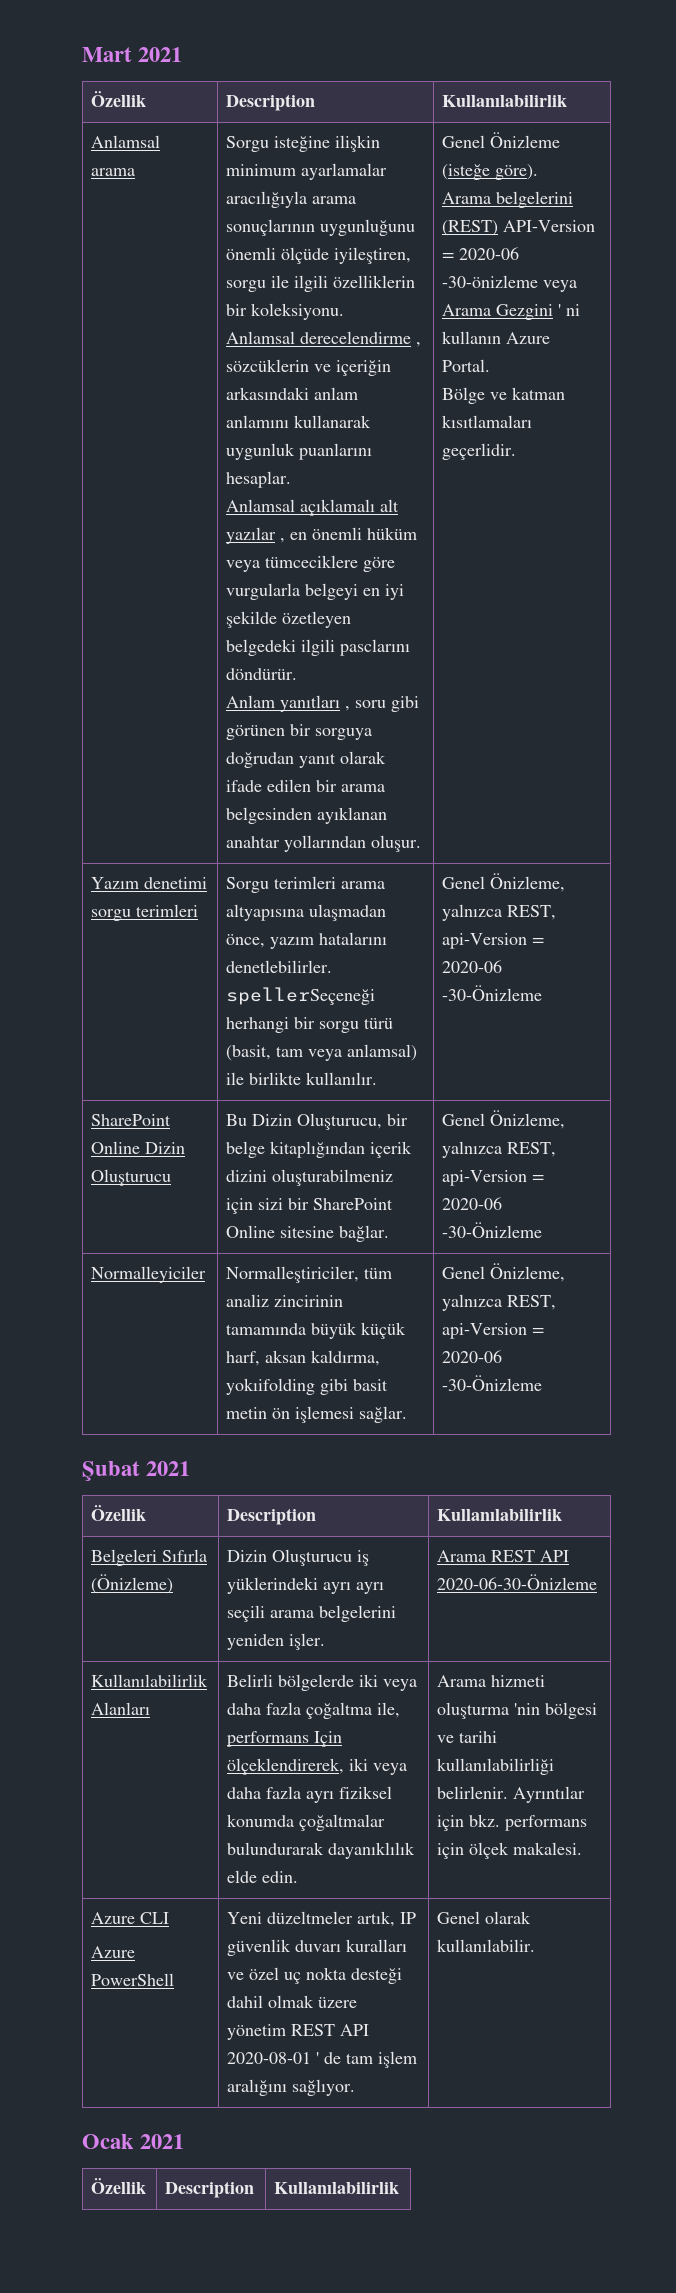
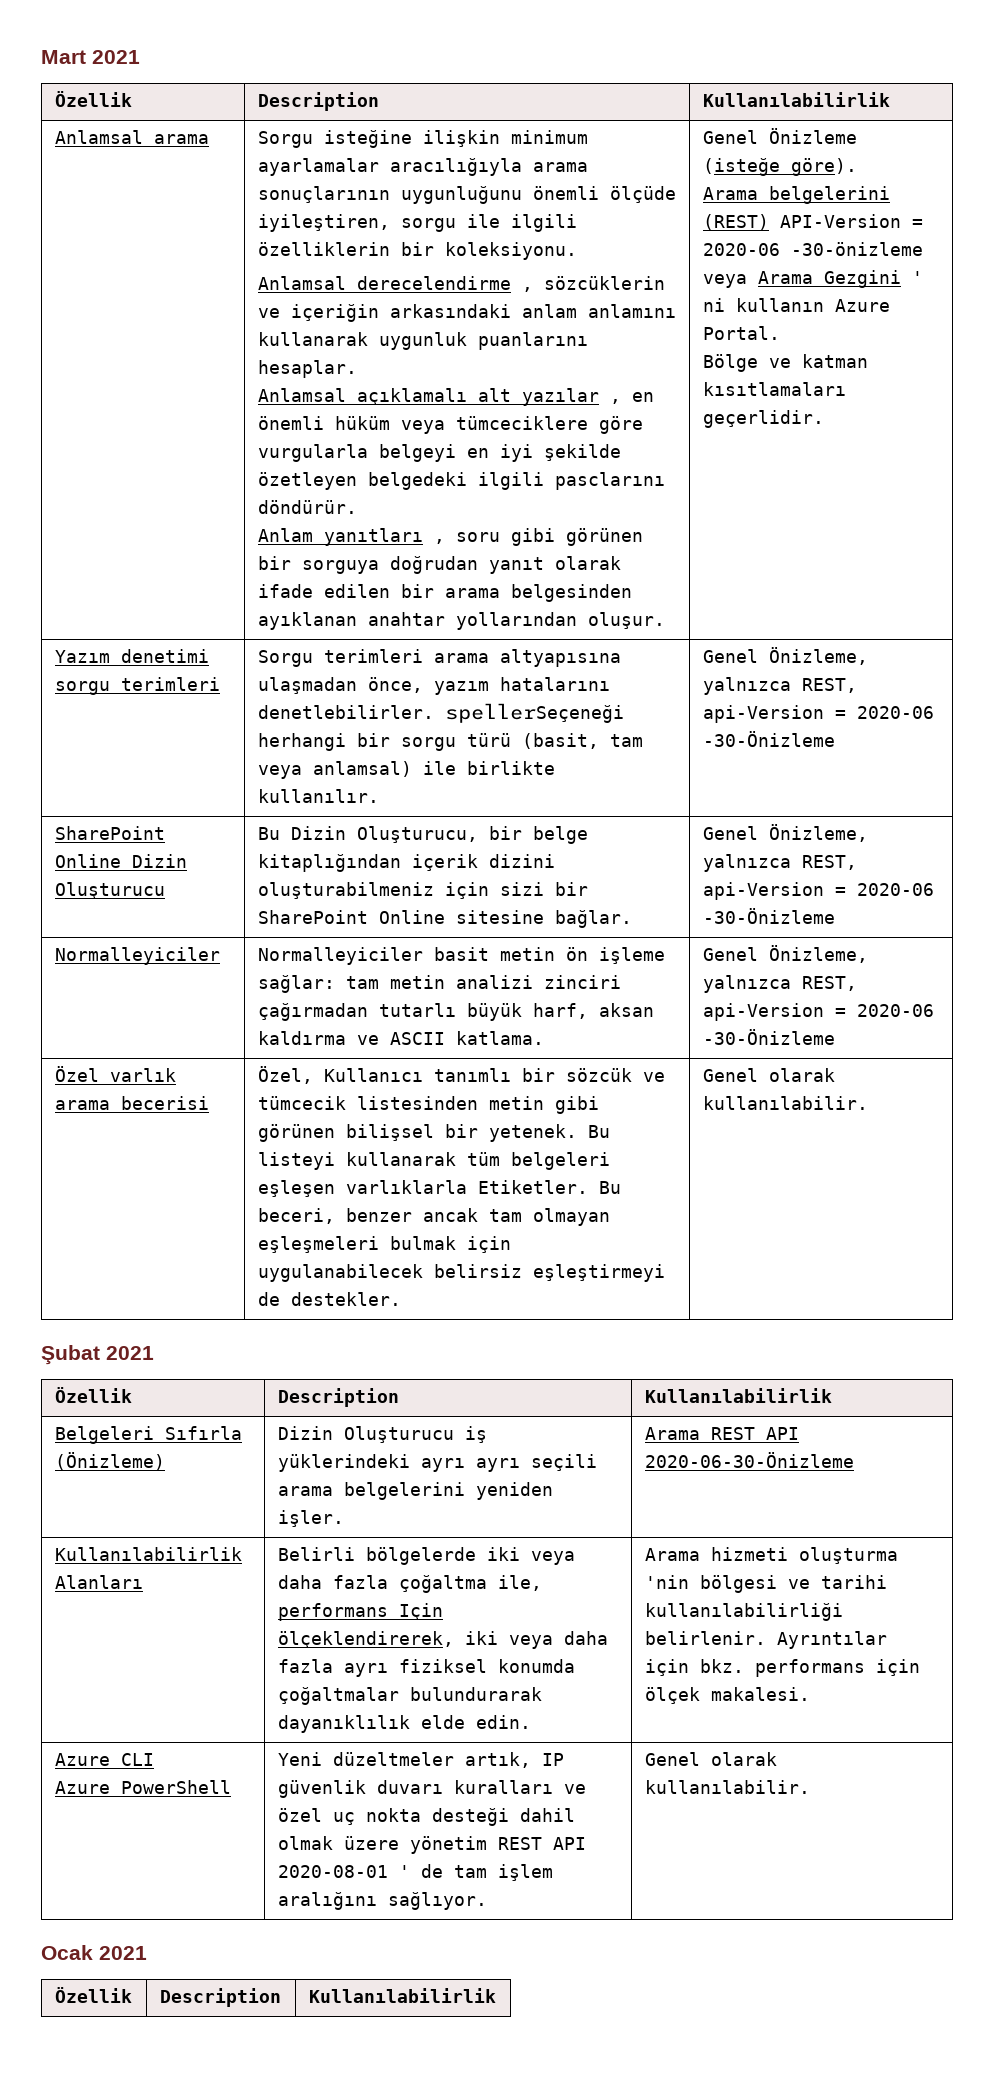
- Normalleyiciler | Normalleştiriciler, tüm analiz zincirinin tamamında büyük küçük harf, aksan kaldırma, yokıifolding gibi basit metin ön işlemesi sağlar. | Genel Önizleme, yalnızca REST, api-Version = 2020-06 -30-Önizleme
+ Normalleyiciler | Normalleyiciler basit metin ön işleme sağlar: tam metin analizi zinciri çağırmadan tutarlı büyük harf, aksan kaldırma ve ASCII katlama. | Genel Önizleme, yalnızca REST, api-Version = 2020-06 -30-Önizleme
+ Özel varlık arama becerisi | Özel, Kullanıcı tanımlı bir sözcük ve tümcecik listesinden metin gibi görünen bilişsel bir yetenek. Bu listeyi kullanarak tüm belgeleri eşleşen varlıklarla Etiketler. Bu beceri, benzer ancak tam olmayan eşleşmeleri bulmak için uygulanabilecek belirsiz eşleştirmeyi de destekler. | Genel olarak kullanılabilir.

